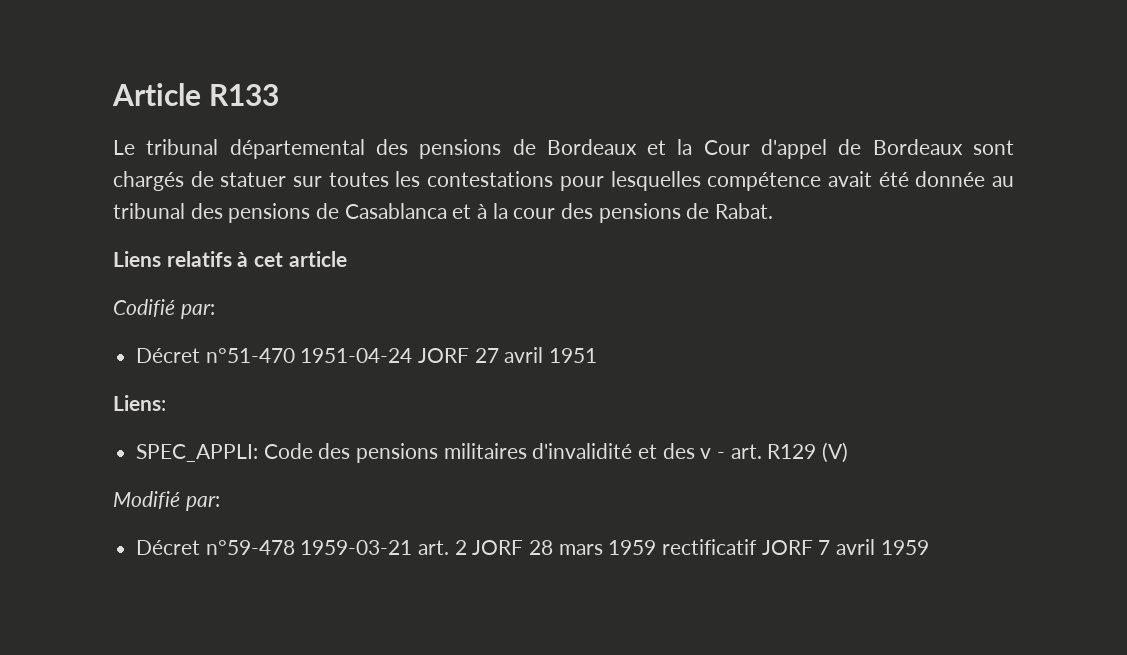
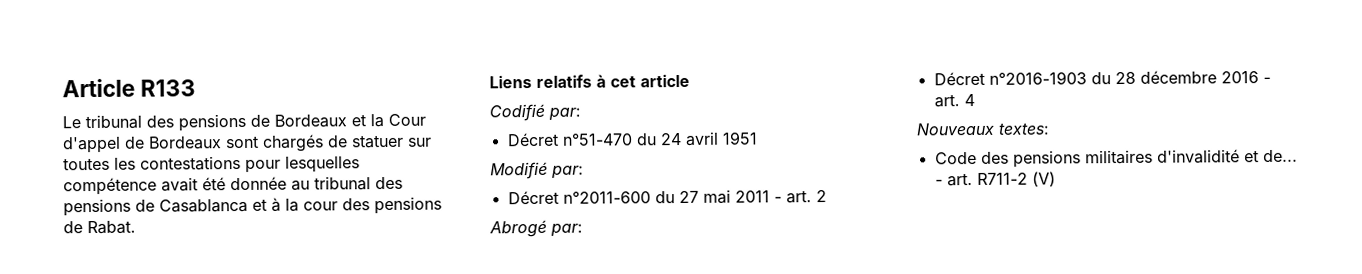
- Le tribunal départemental des pensions de Bordeaux et la Cour d'appel de Bordeaux sont chargés de statuer sur toutes les contestations pour lesquelles compétence avait été donnée au tribunal des pensions de Casablanca et à la cour des pensions de Rabat.
+ Le tribunal des pensions de Bordeaux et la Cour d'appel de Bordeaux sont chargés de statuer sur toutes les contestations pour lesquelles compétence avait été donnée au tribunal des pensions de Casablanca et à la cour des pensions de Rabat.
- Décret n°51-470 1951-04-24 JORF 27 avril 1951
+ Décret n°51-470 du 24 avril 1951
- Liens:
- SPEC_APPLI: Code des pensions militaires d'invalidité et des v - art. R129 (V)
+ Modifié par:
+ Décret n°2011-600 du 27 mai 2011 - art. 2
+ Abrogé par:
+ Décret n°2016-1903 du 28 décembre 2016 - art. 4
+ Nouveaux textes:
+ Code des pensions militaires d'invalidité et de... - art. R711-2 (V)
- Modifié par:
- Décret n°59-478 1959-03-21 art. 2 JORF 28 mars 1959 rectificatif JORF 7 avril 1959

